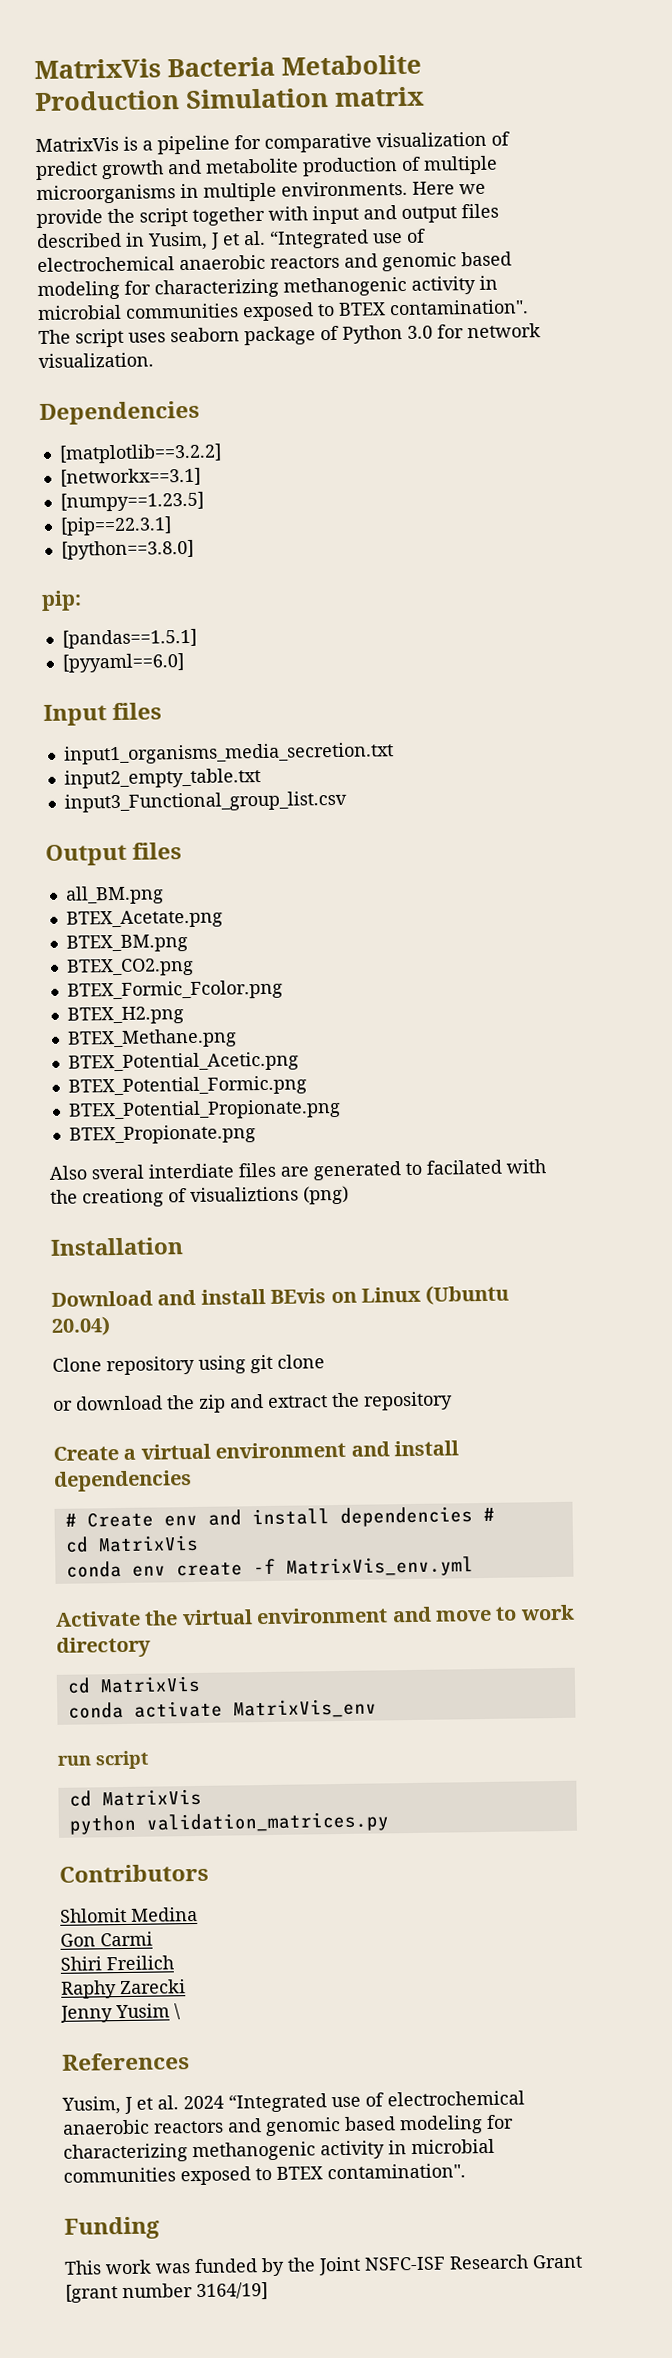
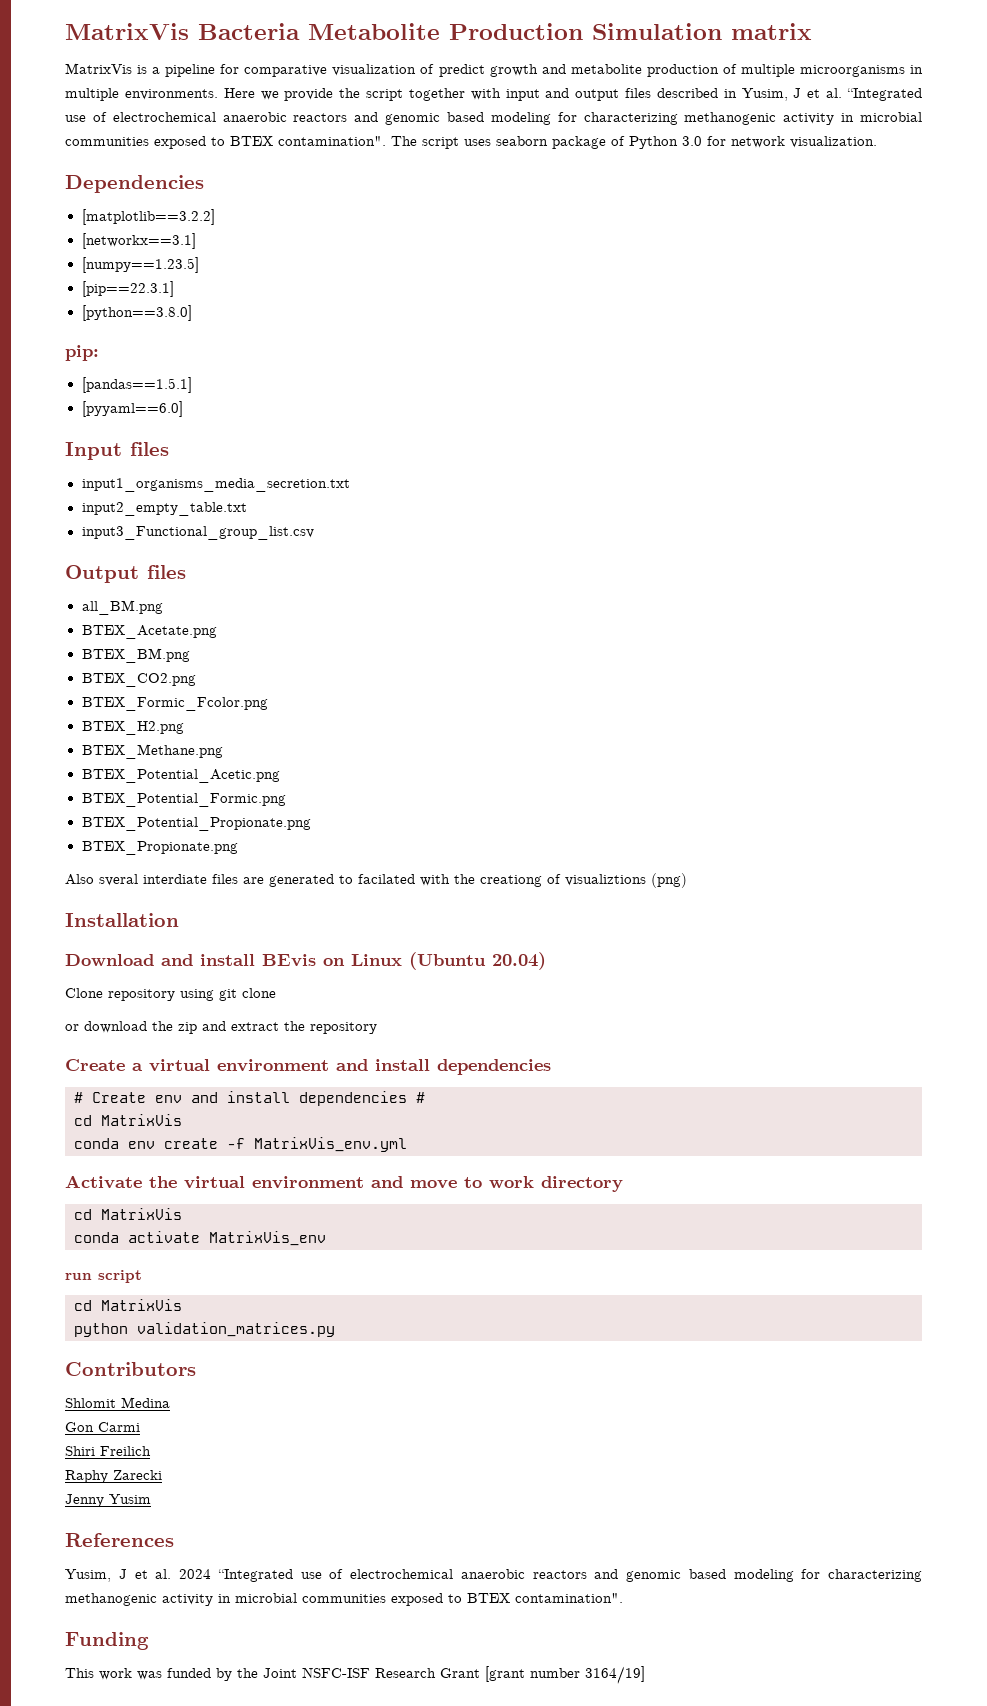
- Jenny Yusim \
+ Jenny Yusim

